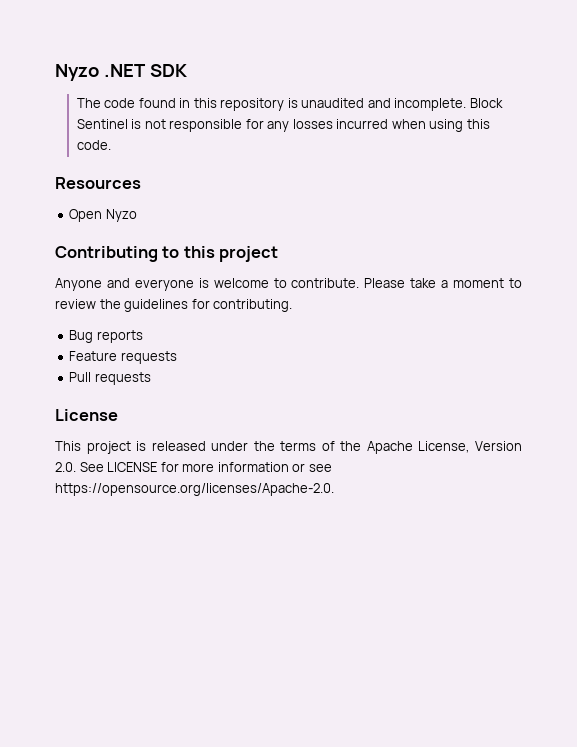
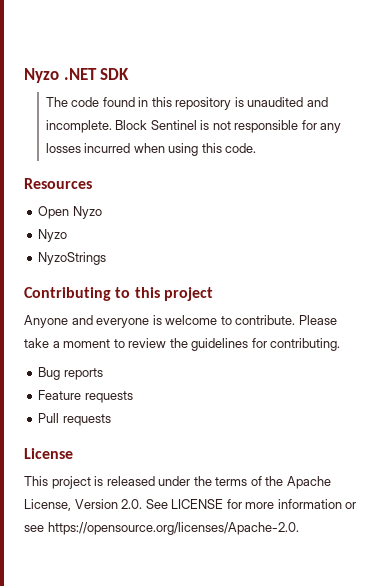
  Open Nyzo
+ Nyzo
+ NyzoStrings

